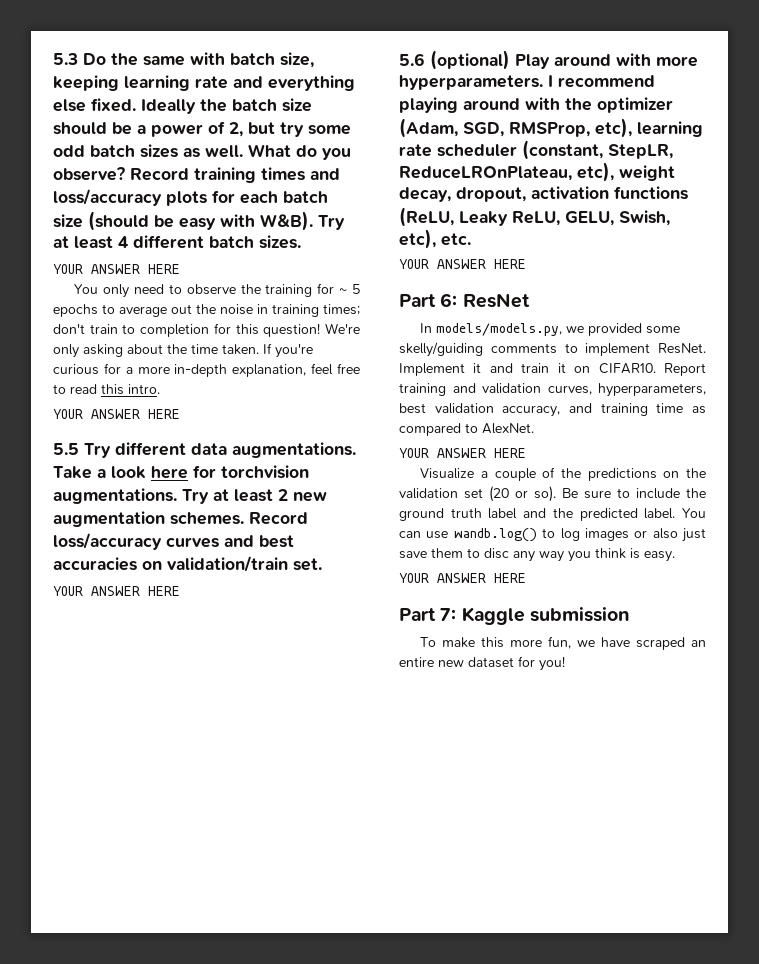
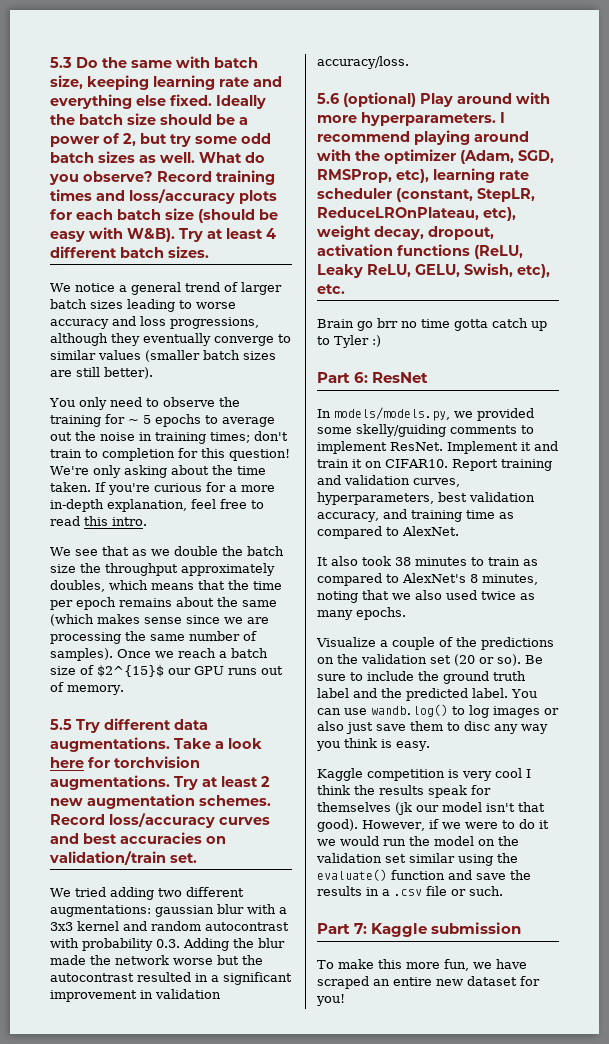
  Try at least 4 different batch sizes.
- YOUR ANSWER HERE
+ We notice a general trend of larger batch sizes leading to worse accuracy and loss progressions, although they eventually converge to similar values (smaller batch sizes are still better).
  If you're curious for a more in-depth explanation, feel free to read this intro.
- YOUR ANSWER HERE
+ We see that as we double the batch size the throughput approximately doubles, which means that the time per epoch remains about the same (which makes sense since we are processing the same number of samples). Once we reach a batch size of $2^{15}$ our GPU runs out of memory.
  Record loss/accuracy curves and best accuracies on validation/train set.
- YOUR ANSWER HERE
+ We tried adding two different augmentations: gaussian blur with a 3x3 kernel and random autocontrast with probability 0.3. Adding the blur made the network worse but the autocontrast resulted in a significant improvement in validation accuracy/loss.
  I recommend playing around with the optimizer (Adam, SGD, RMSProp, etc), learning rate scheduler (constant, StepLR, ReduceLROnPlateau, etc), weight decay, dropout, activation functions (ReLU, Leaky ReLU, GELU, Swish, etc), etc.
- YOUR ANSWER HERE
+ Brain go brr no time gotta catch up to Tyler :)
  Report training and validation curves, hyperparameters, best validation accuracy, and training time as compared to AlexNet.
- YOUR ANSWER HERE
+ It also took 38 minutes to train as compared to AlexNet's 8 minutes, noting that we also used twice as many epochs.
  You can use wandb.log() to log images or also just save them to disc any way you think is easy.
- YOUR ANSWER HERE
+ Kaggle competition is very cool I think the results speak for themselves (jk our model isn't that good). However, if we were to do it we would run the model on the validation set similar using the evaluate() function and save the results in a .csv file or such.

